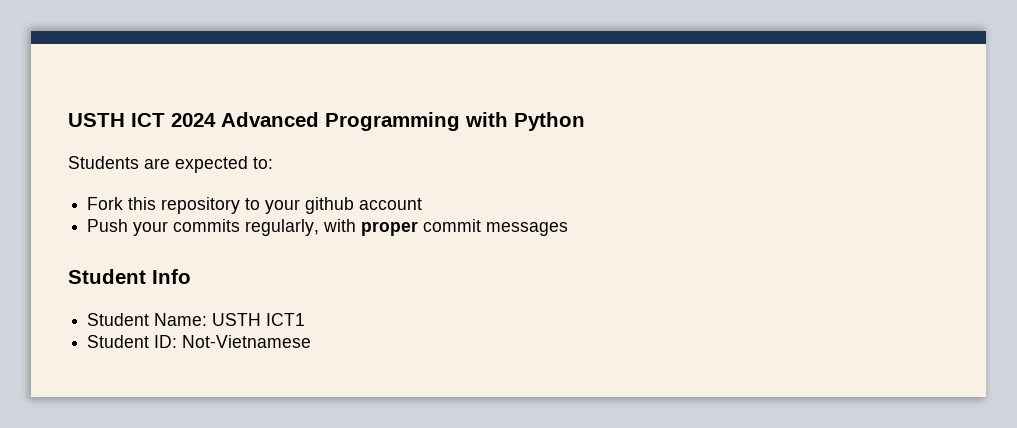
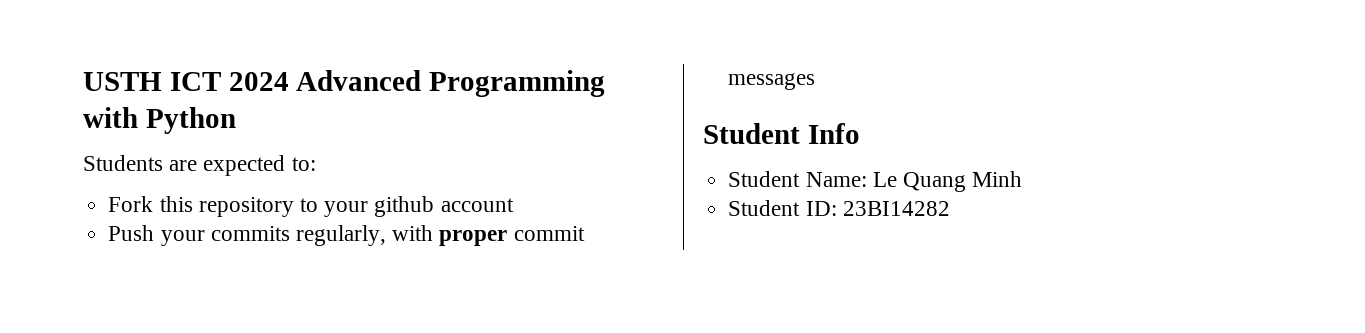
- Student Name: USTH ICT1
+ Student Name: Le Quang Minh
- Student ID: Not-Vietnamese
+ Student ID: 23BI14282

